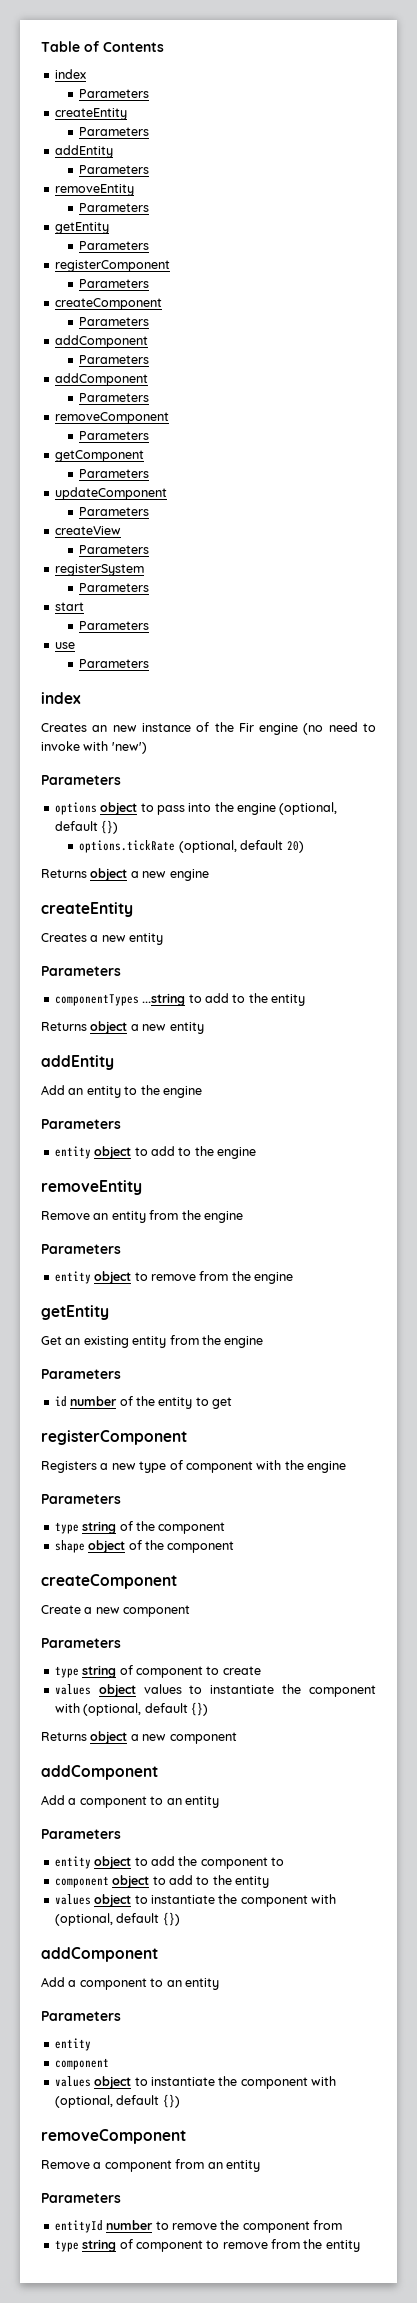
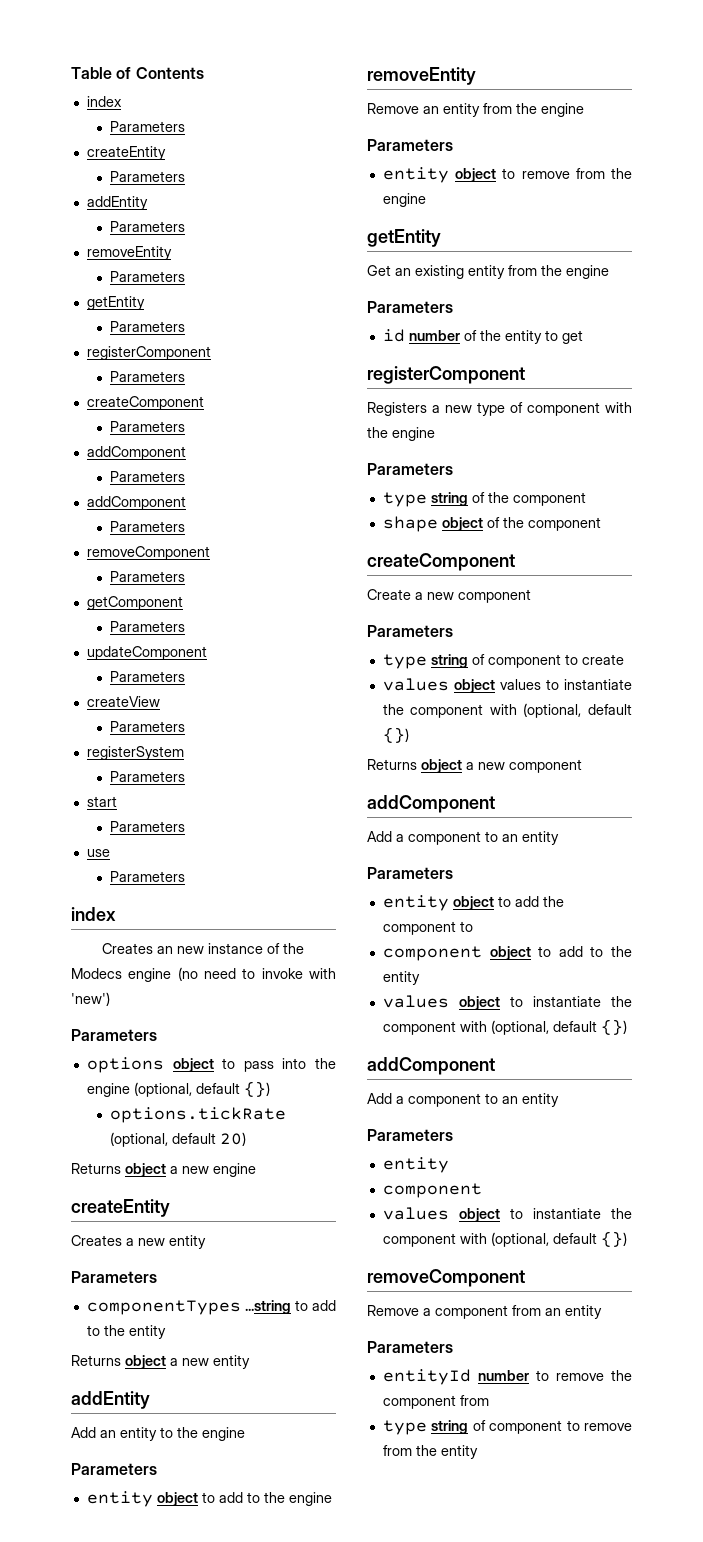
- Creates an new instance of the Fir engine (no need to invoke with 'new')
+ Creates an new instance of the Modecs engine (no need to invoke with 'new')

